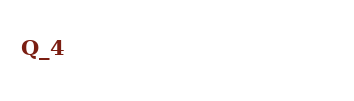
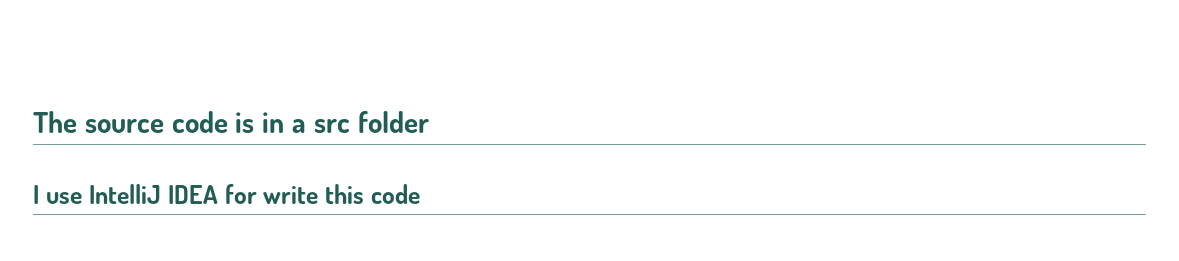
- Q_4
+ The source code is in a src folder
+ I use IntelliJ IDEA for write this code

